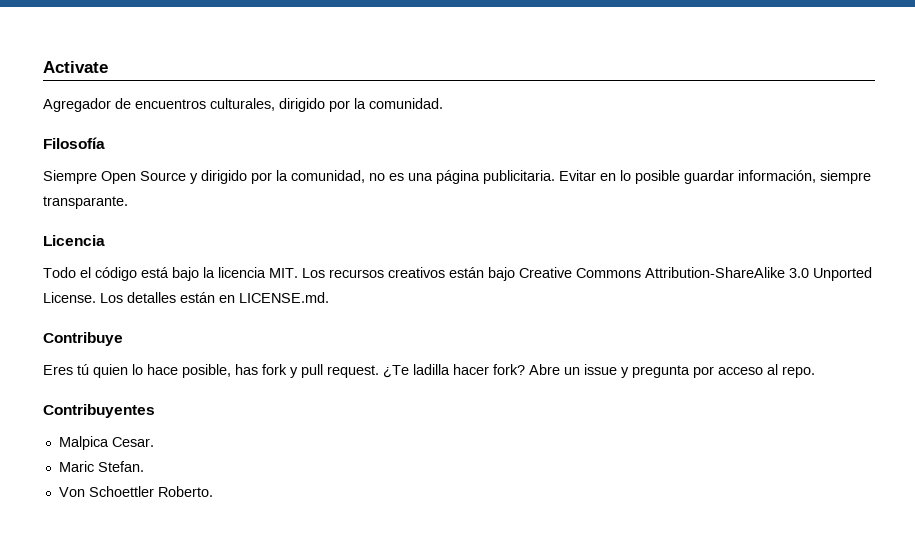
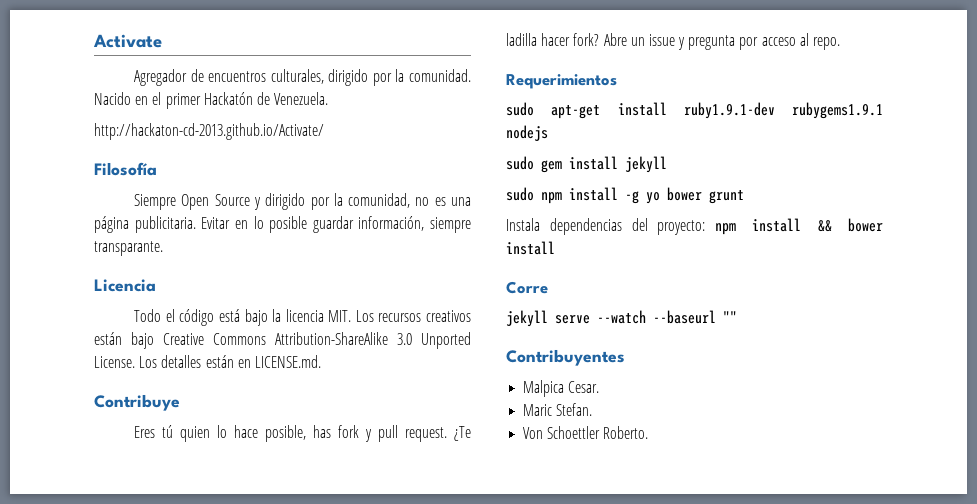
+ Nacido en el primer Hackatón de Venezuela.
+ http://hackaton-cd-2013.github.io/Activate/
+ Requerimientos
+ sudo apt-get install ruby1.9.1-dev rubygems1.9.1 nodejs
+ sudo gem install jekyll
+ sudo npm install -g yo bower grunt
+ Instala dependencias del proyecto: npm install && bower install
+ Corre
+ jekyll serve --watch --baseurl ""

